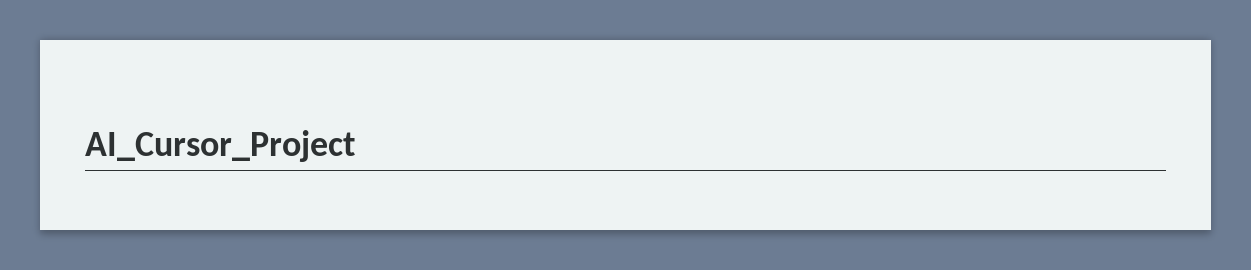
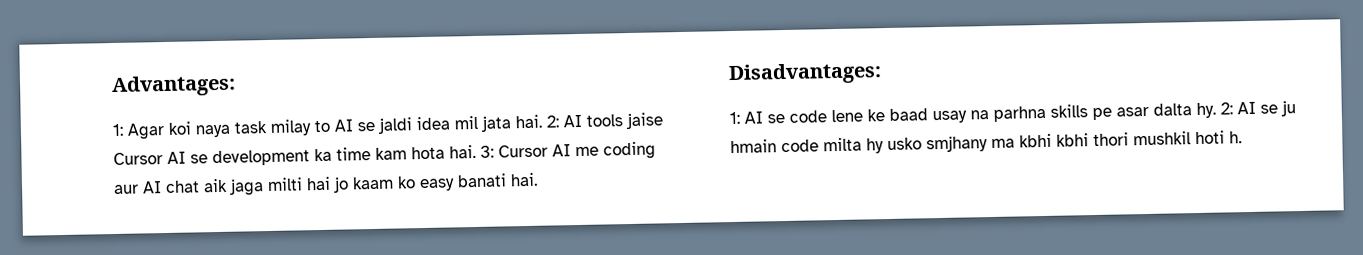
- AI_Cursor_Project
+ Advantages:
+ 1: Agar koi naya task milay to AI se jaldi idea mil jata hai. 2: AI tools jaise Cursor AI se development ka time kam hota hai. 3: Cursor AI me coding aur AI chat aik jaga milti hai jo kaam ko easy banati hai.
+ Disadvantages:
+ 1: AI se code lene ke baad usay na parhna skills pe asar dalta hy. 2: AI se ju hmain code milta hy usko smjhany ma kbhi kbhi thori mushkil hoti h.

